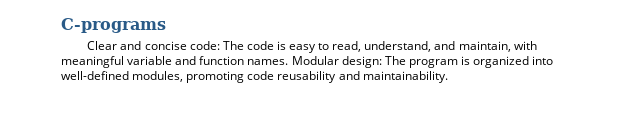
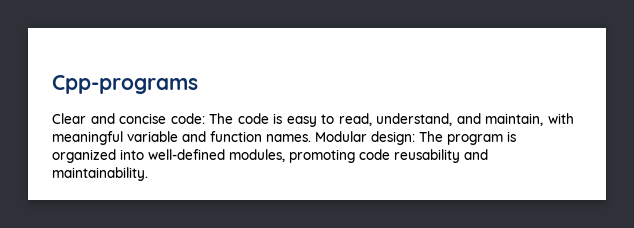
- C-programs
+ Cpp-programs

